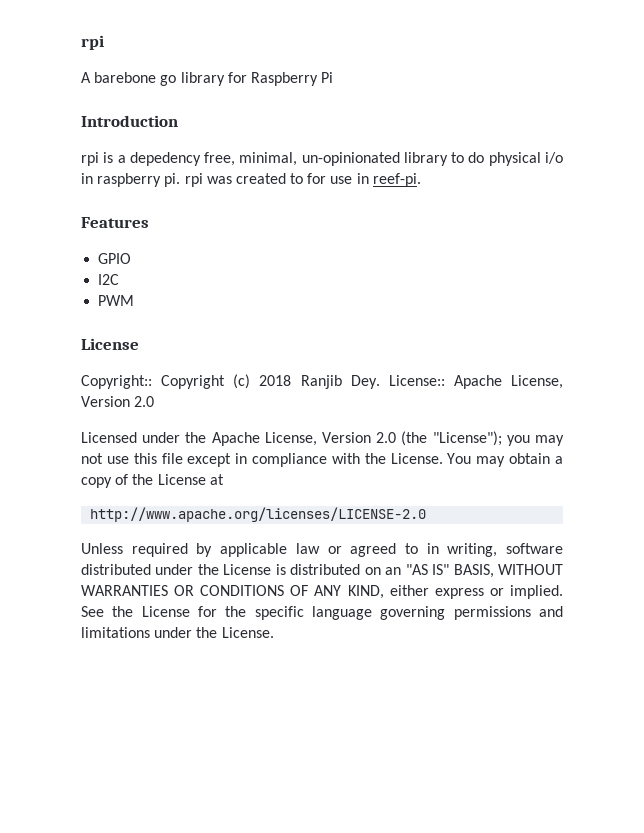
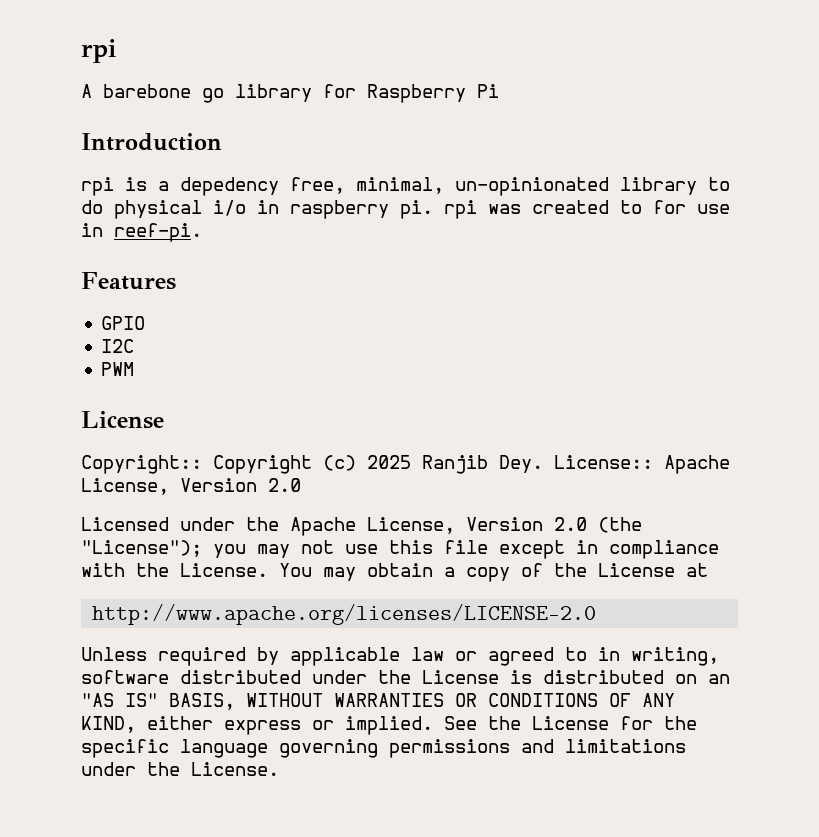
- Copyright:: Copyright (c) 2018 Ranjib Dey. License:: Apache License, Version 2.0
+ Copyright:: Copyright (c) 2025 Ranjib Dey. License:: Apache License, Version 2.0

